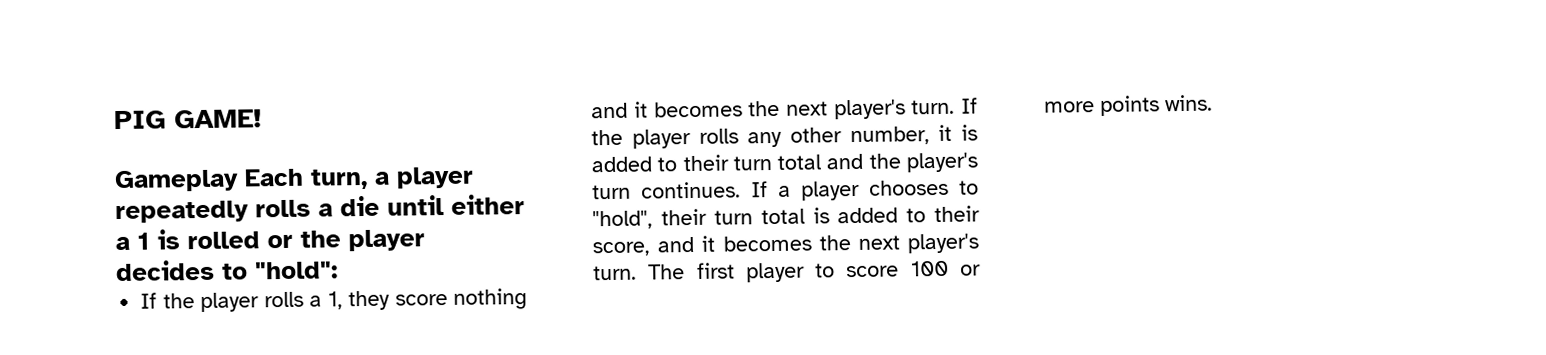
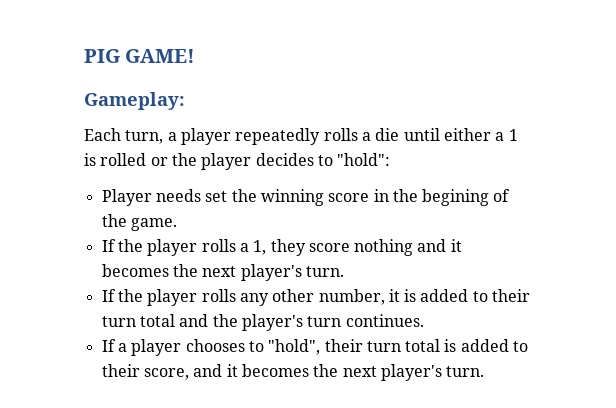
- Gameplay Each turn, a player repeatedly rolls a die until either a 1 is rolled or the player decides to "hold":
+ Gameplay:
+ Each turn, a player repeatedly rolls a die until either a 1 is rolled or the player decides to "hold":
+ Player needs set the winning score in the begining of the game.
- If the player rolls a 1, they score nothing and it becomes the next player's turn. If the player rolls any other number, it is added to their turn total and the player's turn continues. If a player chooses to "hold", their turn total is added to their score, and it becomes the next player's turn. The first player to score 100 or more points wins.
+ If the player rolls a 1, they score nothing and it becomes the next player's turn.
+ If the player rolls any other number, it is added to their turn total and the player's turn continues.
+ If a player chooses to "hold", their turn total is added to their score, and it becomes the next player's turn.

